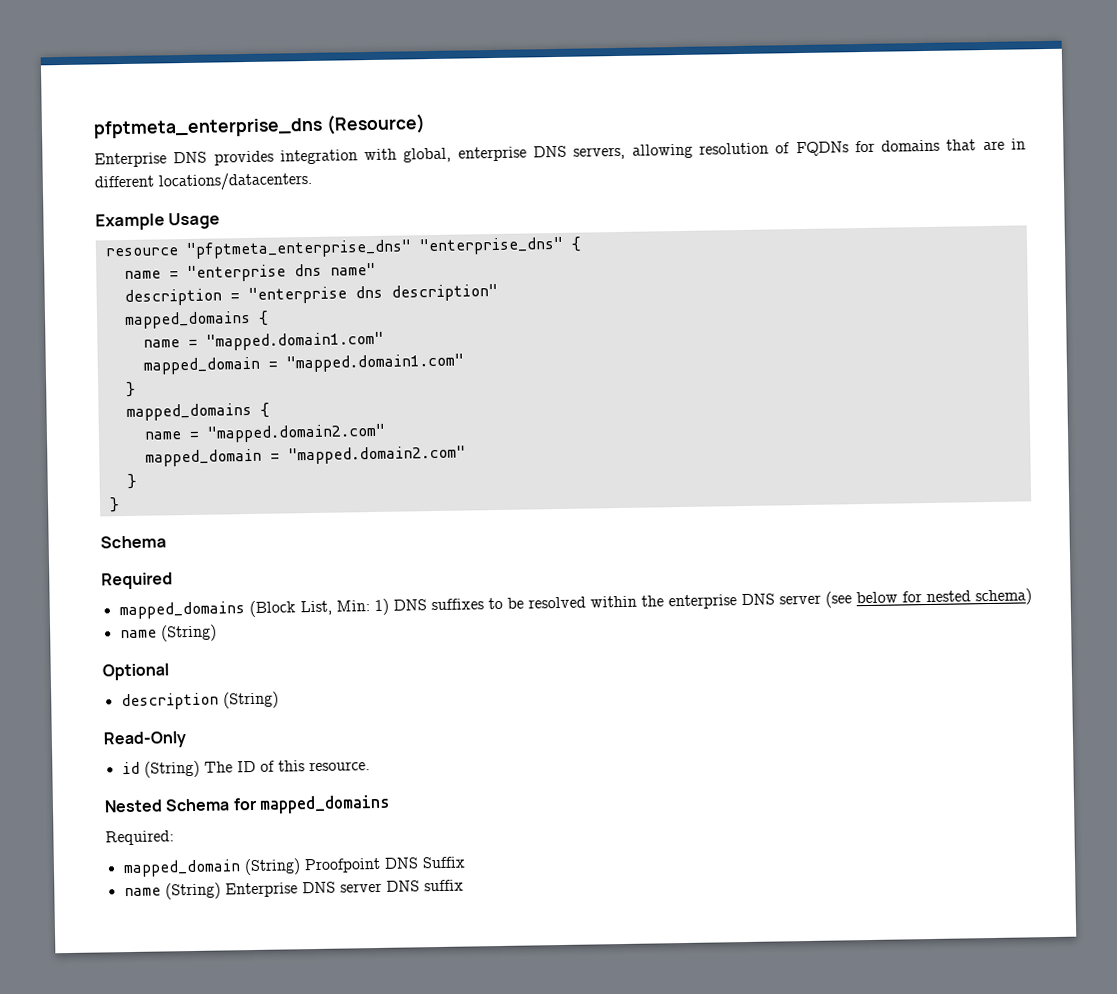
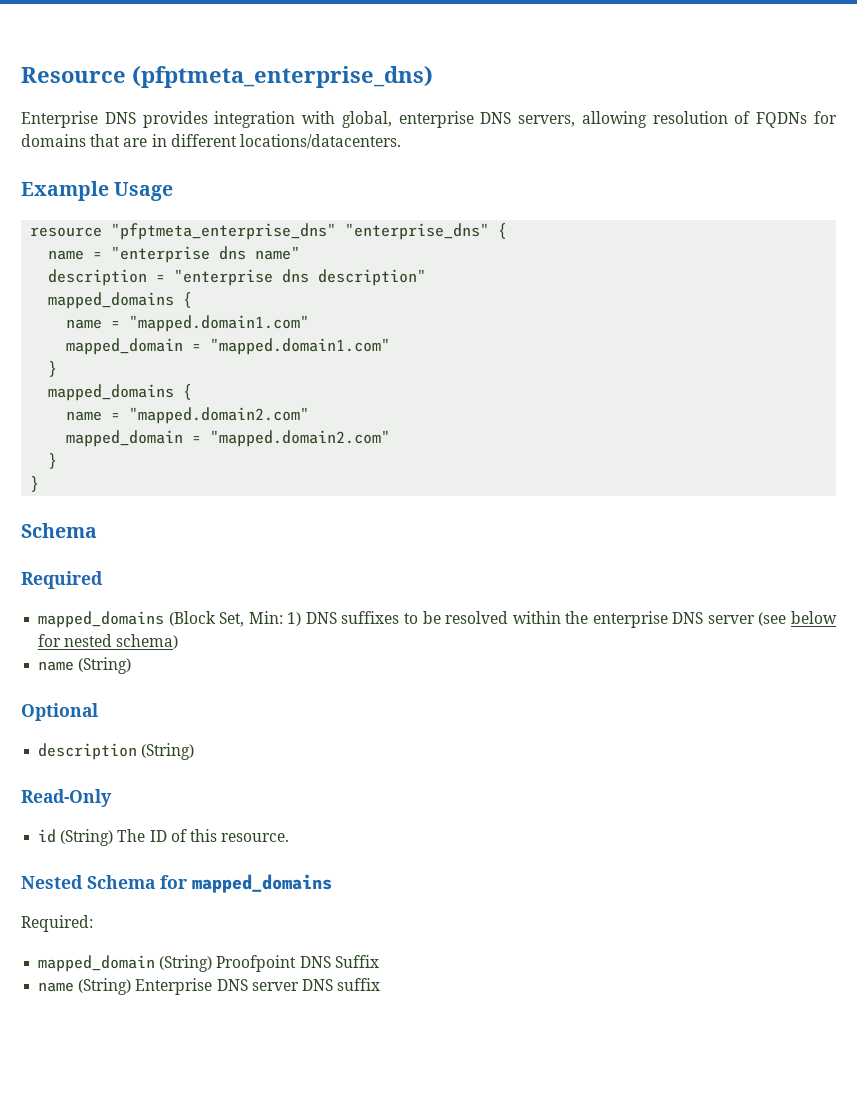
- pfptmeta_enterprise_dns (Resource)
+ Resource (pfptmeta_enterprise_dns)
- mapped_domains (Block List, Min: 1) DNS suffixes to be resolved within the enterprise DNS server (see below for nested schema)
+ mapped_domains (Block Set, Min: 1) DNS suffixes to be resolved within the enterprise DNS server (see below for nested schema)

